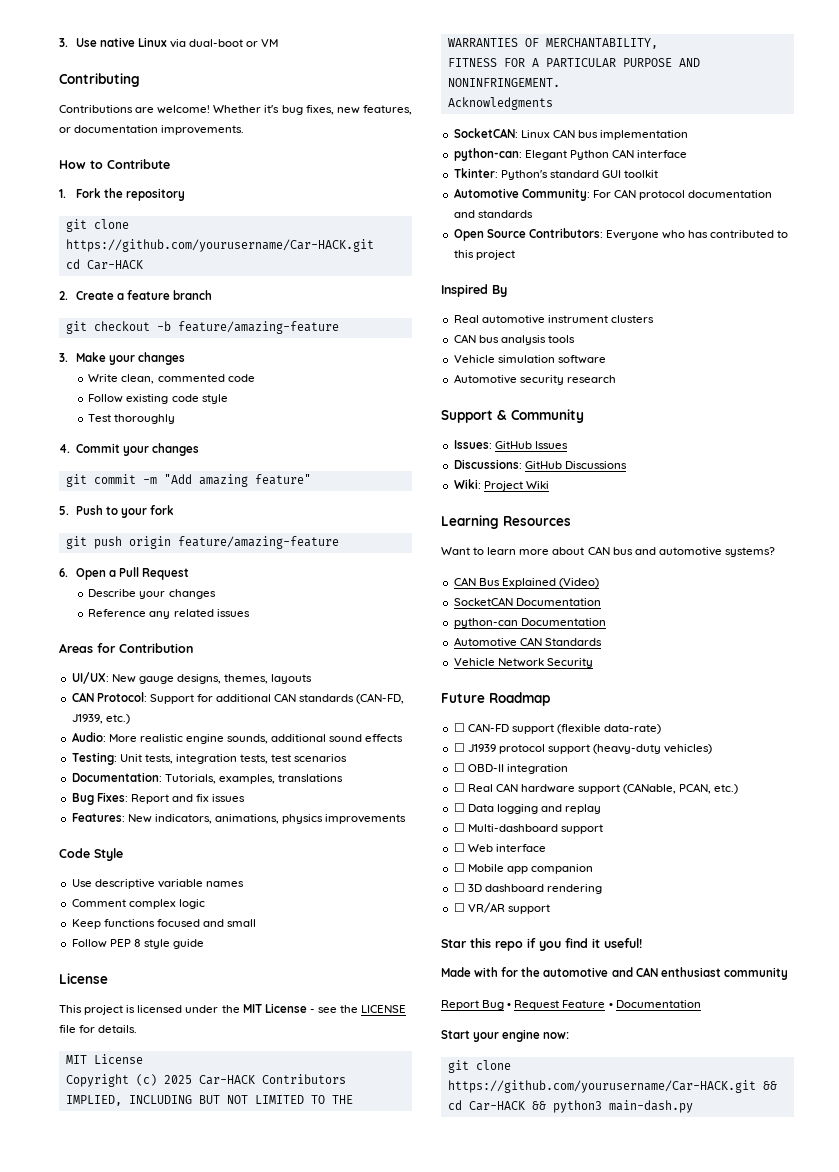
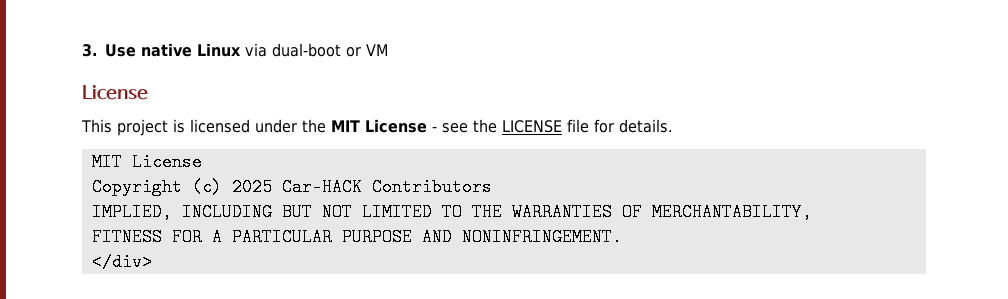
- Contributing
- Contributions are welcome! Whether it's bug fixes, new features, or documentation improvements.
- How to Contribute
- 1. Fork the repository
- git clone https://github.com/yourusername/Car-HACK.git
- cd Car-HACK
- 2. Create a feature branch
- git checkout -b feature/amazing-feature
- 3. Make your changes
- Write clean, commented code
- Follow existing code style
- Test thoroughly
- 4. Commit your changes
- git commit -m "Add amazing feature"
- 5. Push to your fork
- git push origin feature/amazing-feature
- 6. Open a Pull Request
- Describe your changes
- Reference any related issues
- Areas for Contribution
- UI/UX: New gauge designs, themes, layouts
- CAN Protocol: Support for additional CAN standards (CAN-FD, J1939, etc.)
- Audio: More realistic engine sounds, additional sound effects
- Testing: Unit tests, integration tests, test scenarios
- Documentation: Tutorials, examples, translations
- Bug Fixes: Report and fix issues
- Features: New indicators, animations, physics improvements
- Code Style
- Use descriptive variable names
- Comment complex logic
- Keep functions focused and small
- Follow PEP 8 style guide
- Acknowledgments
- SocketCAN: Linux CAN bus implementation
- python-can: Elegant Python CAN interface
- Tkinter: Python's standard GUI toolkit
- Automotive Community: For CAN protocol documentation and standards
- Open Source Contributors: Everyone who has contributed to this project
- Inspired By
- Real automotive instrument clusters
- CAN bus analysis tools
- Vehicle simulation software
- Automotive security research
- Support & Community
- Issues: GitHub Issues
- Discussions: GitHub Discussions
- Wiki: Project Wiki
- Learning Resources
- Want to learn more about CAN bus and automotive systems?
- CAN Bus Explained (Video)
- SocketCAN Documentation
- python-can Documentation
- Automotive CAN Standards
- Vehicle Network Security
- Future Roadmap
- ☐ CAN-FD support (flexible data-rate)
- ☐ J1939 protocol support (heavy-duty vehicles)
- ☐ OBD-II integration
- ☐ Real CAN hardware support (CANable, PCAN, etc.)
- ☐ Data logging and replay
- ☐ Multi-dashboard support
- ☐ Web interface
- ☐ Mobile app companion
- ☐ 3D dashboard rendering
- ☐ VR/AR support
- Star this repo if you find it useful!
- Made with for the automotive and CAN enthusiast community
- Report Bug • Request Feature • Documentation
- Start your engine now:
- git clone https://github.com/yourusername/Car-HACK.git && cd Car-HACK && python3 main-dash.py
+ </div>

